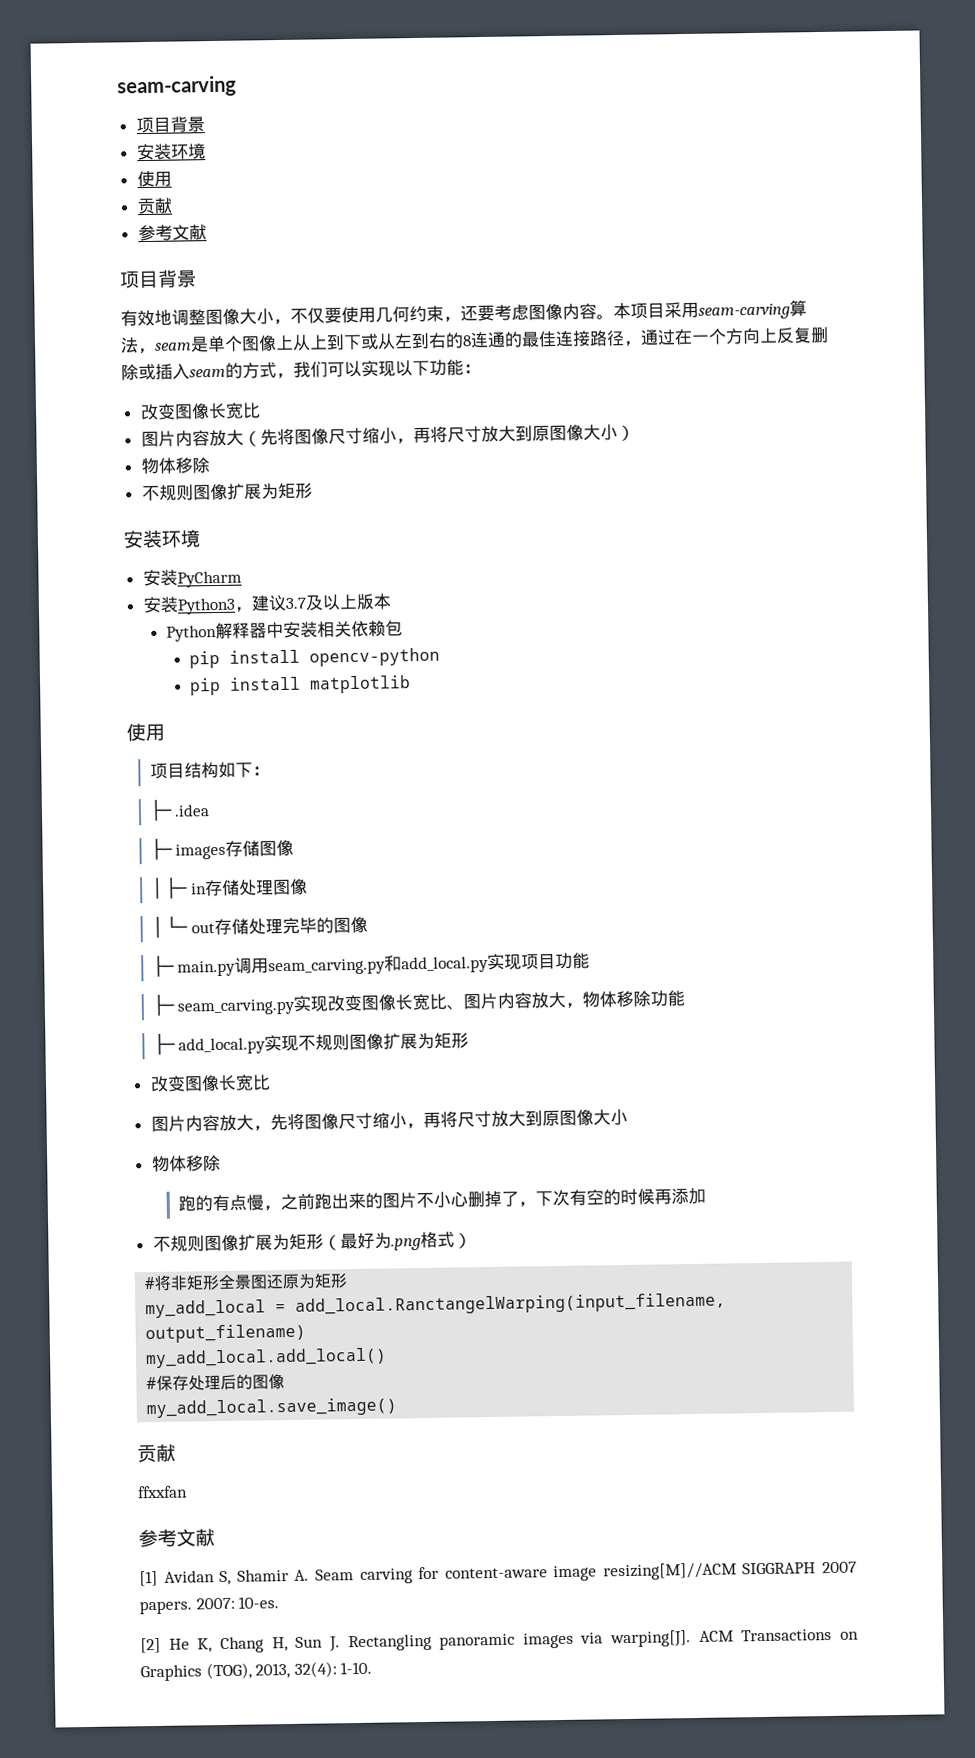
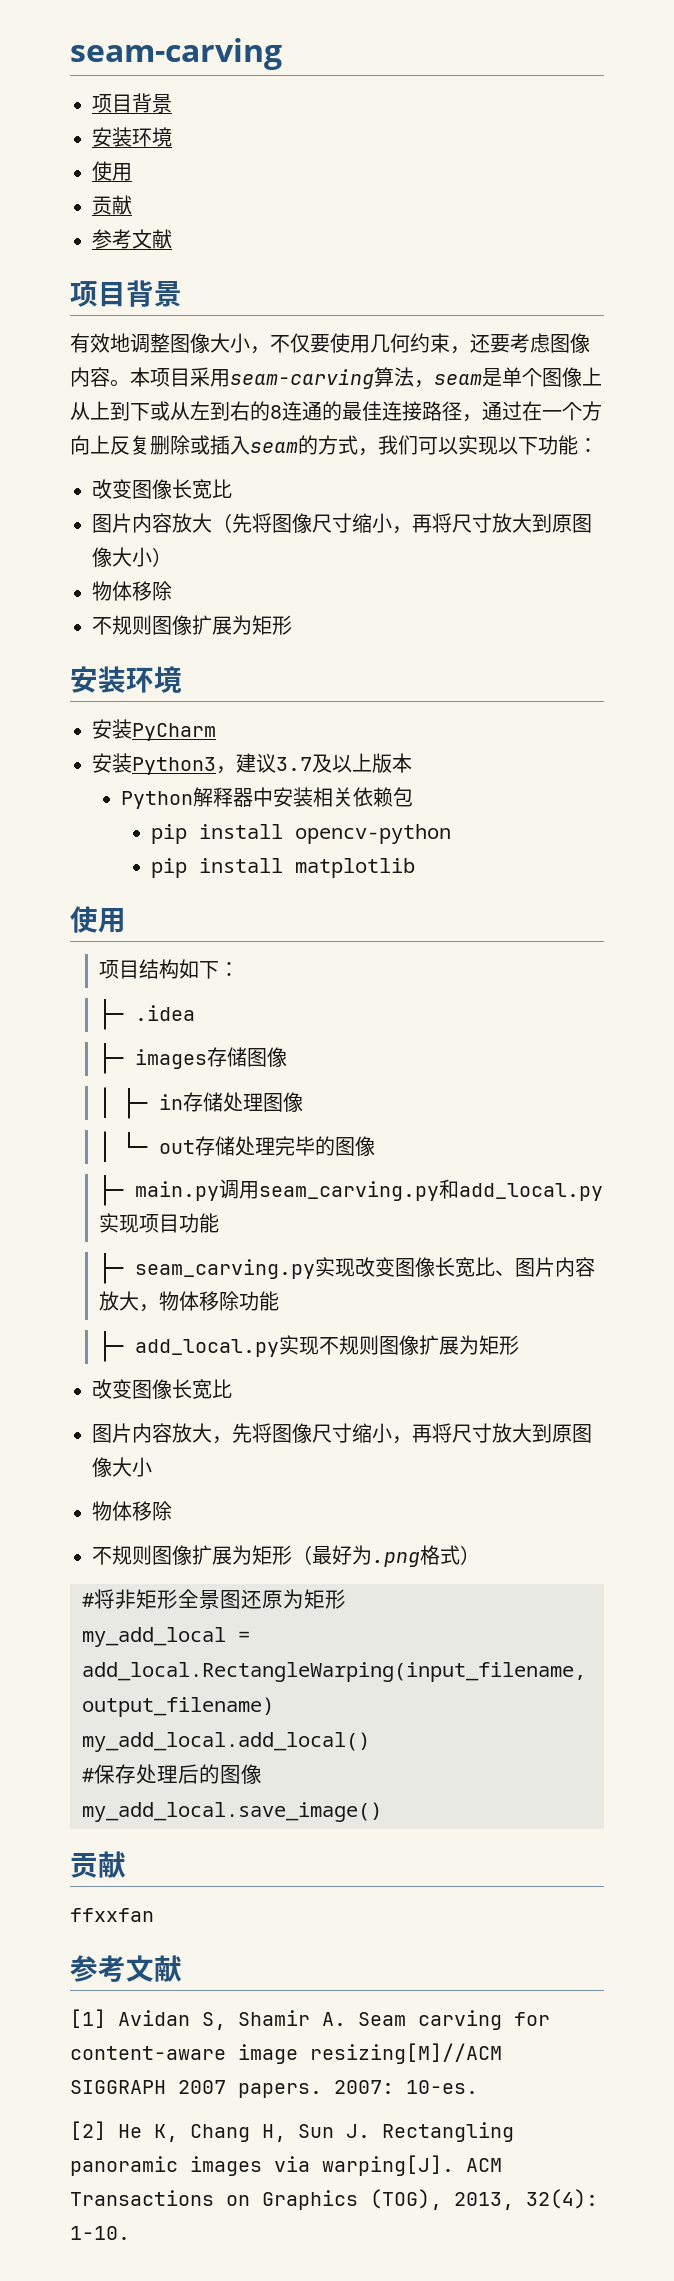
- 跑的有点慢，之前跑出来的图片不小心删掉了，下次有空的时候再添加
- my_add_local = add_local.RanctangelWarping(input_filename, output_filename)
+ my_add_local = add_local.RectangleWarping(input_filename, output_filename)

